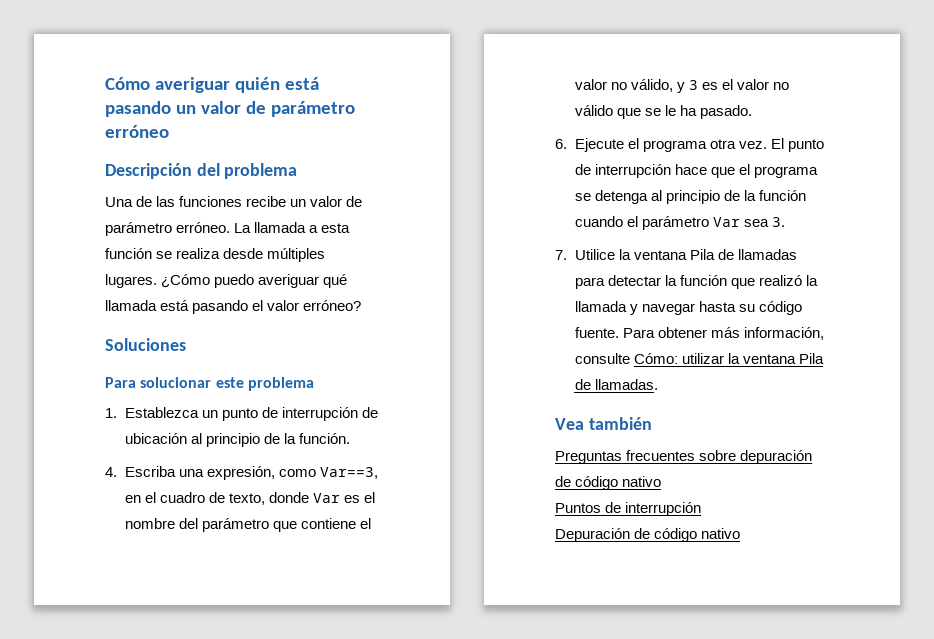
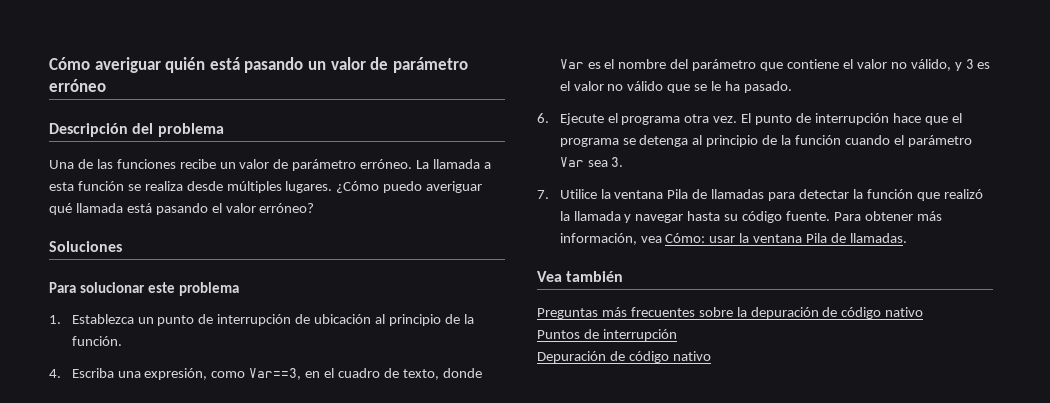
- Para obtener más información, consulte Cómo: utilizar la ventana Pila de llamadas.
+ Para obtener más información, vea Cómo: usar la ventana Pila de llamadas.
- Preguntas frecuentes sobre depuración de código nativo
+ Preguntas más frecuentes sobre la depuración de código nativo

